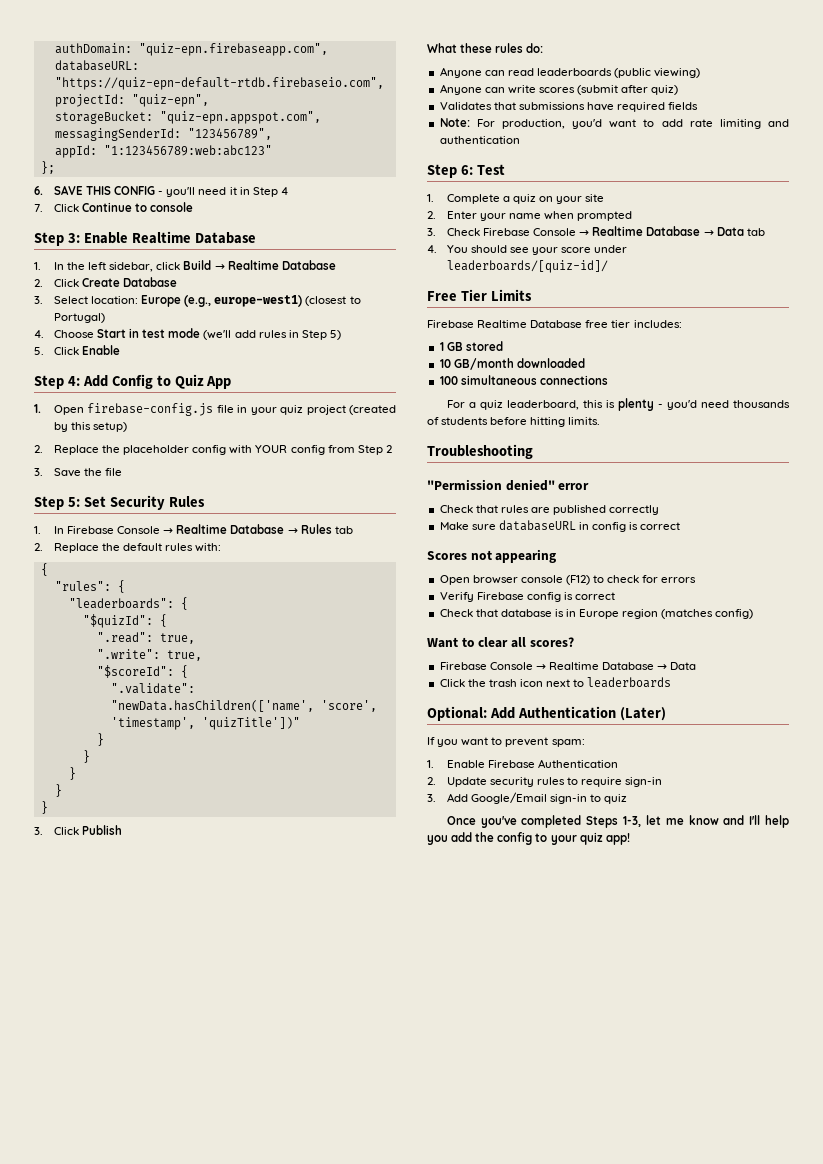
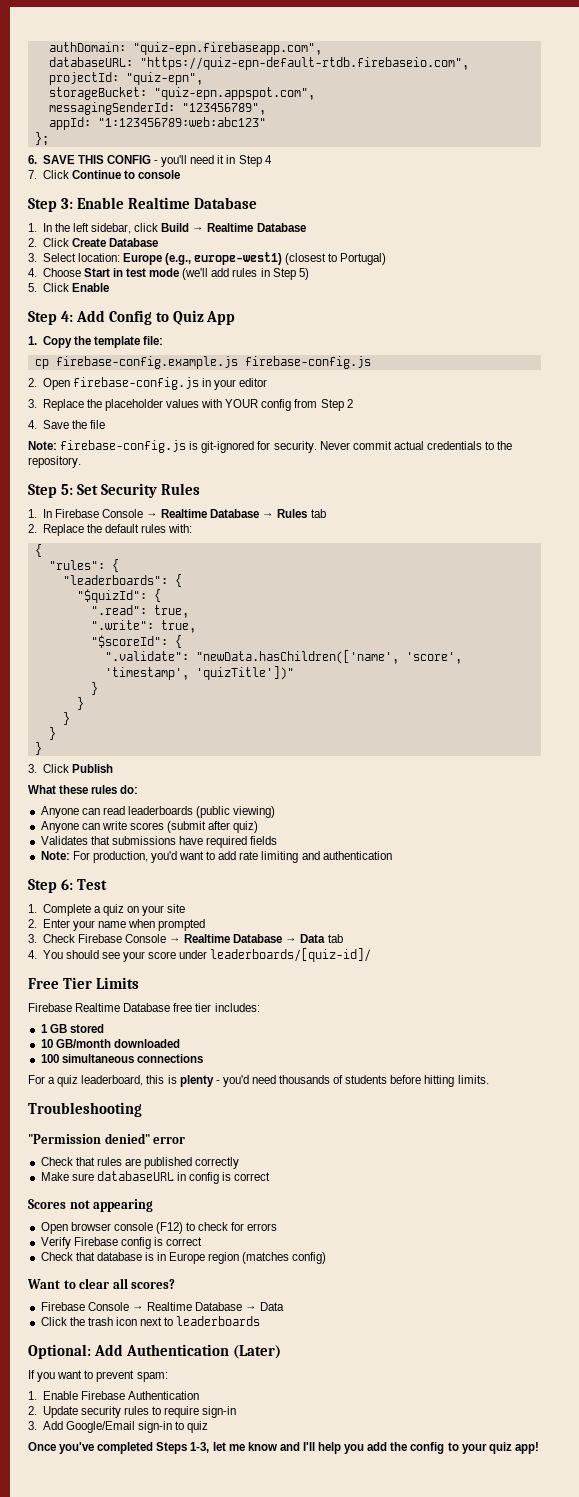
- 1. Open firebase-config.js file in your quiz project (created by this setup)
- 2. Replace the placeholder config with YOUR config from Step 2
+ 1. Copy the template file:
+ cp firebase-config.example.js firebase-config.js
+ 2. Open firebase-config.js in your editor
+ 3. Replace the placeholder values with YOUR config from Step 2
- 3. Save the file
+ 4. Save the file
+ Note: firebase-config.js is git-ignored for security. Never commit actual credentials to the repository.

